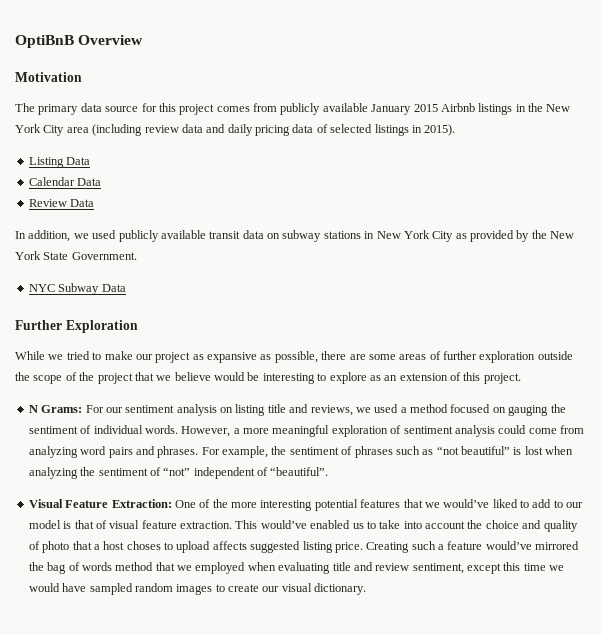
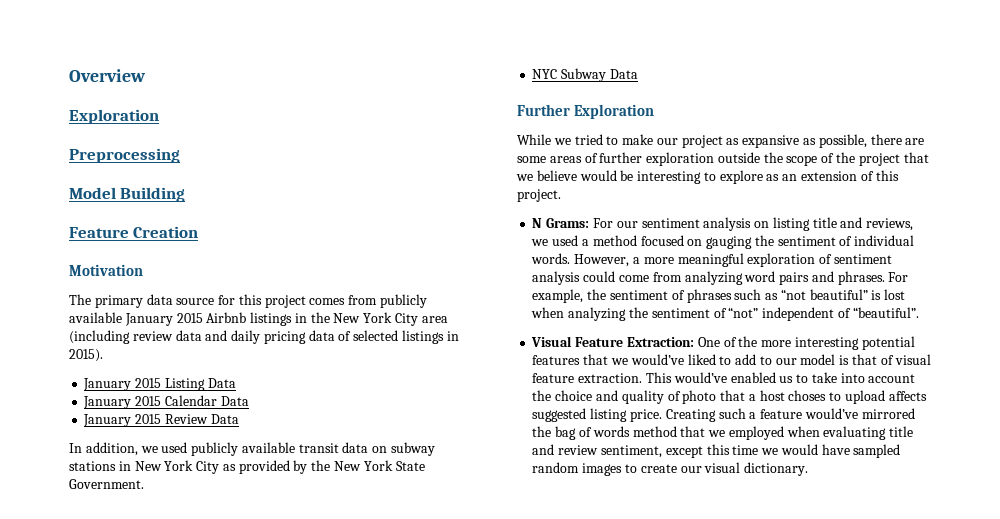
- OptiBnB Overview
+ Overview
+ Exploration
+ Preprocessing
+ Model Building
+ Feature Creation
- Listing Data
+ January 2015 Listing Data
- Calendar Data
+ January 2015 Calendar Data
- Review Data
+ January 2015 Review Data

